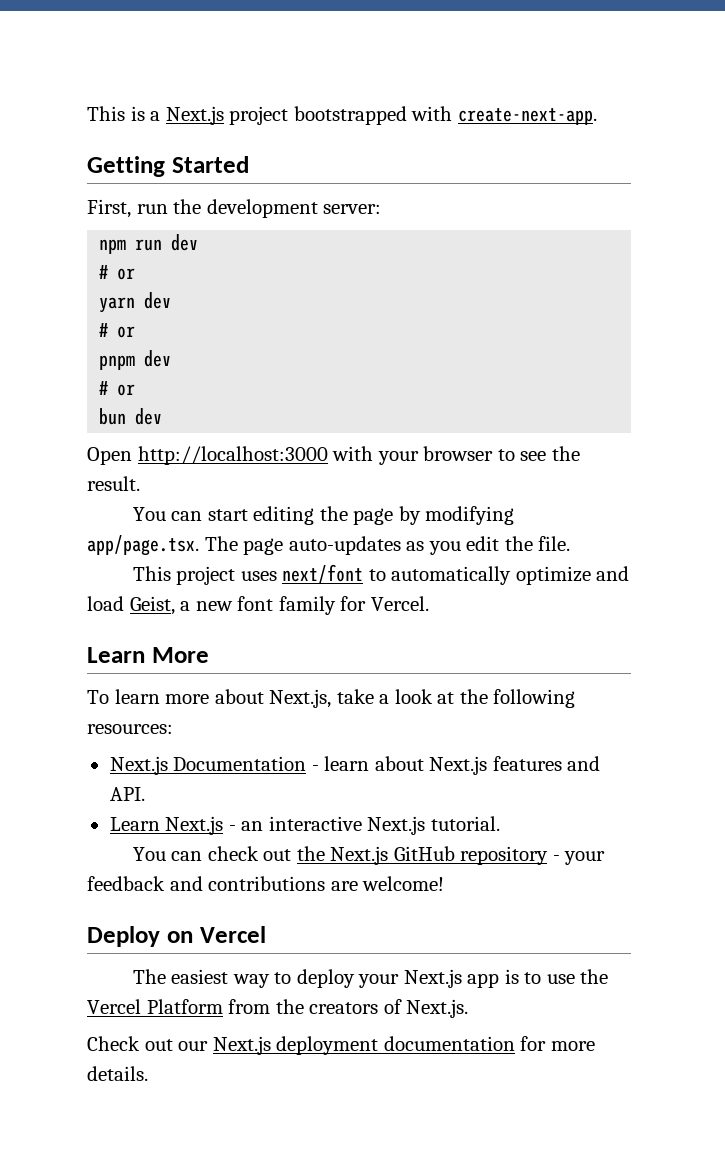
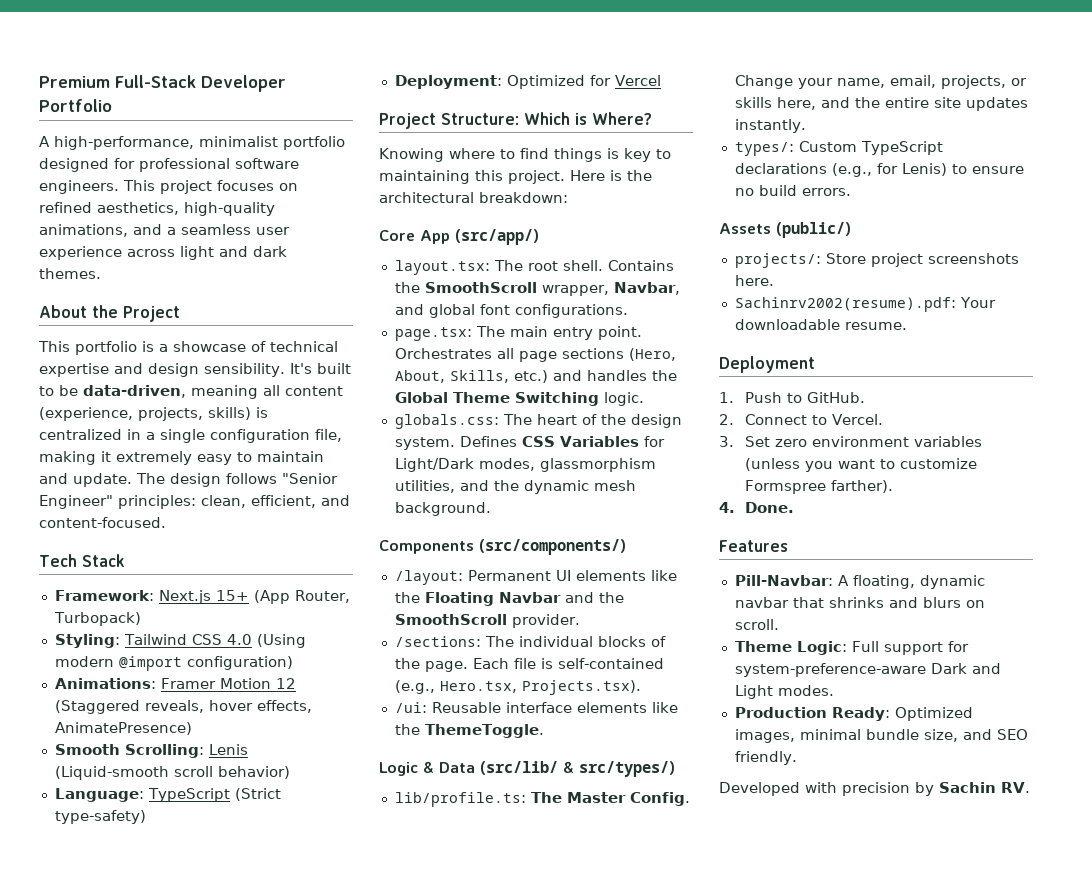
- This is a Next.js project bootstrapped with create-next-app.
- Getting Started
- First, run the development server:
- npm run dev
- # or
- yarn dev
- # or
- pnpm dev
- # or
- bun dev
- Open http://localhost:3000 with your browser to see the result.
- You can start editing the page by modifying app/page.tsx. The page auto-updates as you edit the file.
- This project uses next/font to automatically optimize and load Geist, a new font family for Vercel.
- Learn More
- To learn more about Next.js, take a look at the following resources:
- Next.js Documentation - learn about Next.js features and API.
- Learn Next.js - an interactive Next.js tutorial.
- You can check out the Next.js GitHub repository - your feedback and contributions are welcome!
- Deploy on Vercel
- The easiest way to deploy your Next.js app is to use the Vercel Platform from the creators of Next.js.
- Check out our Next.js deployment documentation for more details.
+ Premium Full-Stack Developer Portfolio
+ A high-performance, minimalist portfolio designed for professional software engineers. This project focuses on refined aesthetics, high-quality animations, and a seamless user experience across light and dark themes.
+ About the Project
+ This portfolio is a showcase of technical expertise and design sensibility. It's built to be data-driven, meaning all content (experience, projects, skills) is centralized in a single configuration file, making it extremely easy to maintain and update. The design follows "Senior Engineer" principles: clean, efficient, and content-focused.
+ Tech Stack
+ Framework: Next.js 15+ (App Router, Turbopack)
+ Styling: Tailwind CSS 4.0 (Using modern @import configuration)
+ Animations: Framer Motion 12 (Staggered reveals, hover effects, AnimatePresence)
+ Smooth Scrolling: Lenis (Liquid-smooth scroll behavior)
+ Language: TypeScript (Strict type-safety)
+ Deployment: Optimized for Vercel
+ Project Structure: Which is Where?
+ Knowing where to find things is key to maintaining this project. Here is the architectural breakdown:
+ Core App (src/app/)
+ layout.tsx: The root shell. Contains the SmoothScroll wrapper, Navbar, and global font configurations.
+ page.tsx: The main entry point. Orchestrates all page sections (Hero, About, Skills, etc.) and handles the Global Theme Switching logic.
+ globals.css: The heart of the design system. Defines CSS Variables for Light/Dark modes, glassmorphism utilities, and the dynamic mesh background.
+ Components (src/components/)
+ /layout: Permanent UI elements like the Floating Navbar and the SmoothScroll provider.
+ /sections: The individual blocks of the page. Each file is self-contained (e.g., Hero.tsx, Projects.tsx).
+ /ui: Reusable interface elements like the ThemeToggle.
+ Logic & Data (src/lib/ & src/types/)
+ lib/profile.ts: The Master Config. Change your name, email, projects, or skills here, and the entire site updates instantly.
+ types/: Custom TypeScript declarations (e.g., for Lenis) to ensure no build errors.
+ Assets (public/)
+ projects/: Store project screenshots here.
+ Sachinrv2002(resume).pdf: Your downloadable resume.
+ Deployment
+ 1. Push to GitHub.
+ 2. Connect to Vercel.
+ 3. Set zero environment variables (unless you want to customize Formspree farther).
+ 4. Done.
+ Features
+ Pill-Navbar: A floating, dynamic navbar that shrinks and blurs on scroll.
+ Theme Logic: Full support for system-preference-aware Dark and Light modes.
+ Production Ready: Optimized images, minimal bundle size, and SEO friendly.
+ Developed with precision by Sachin RV.

